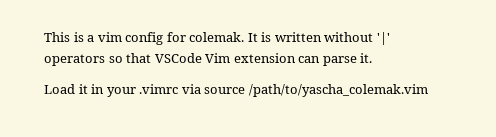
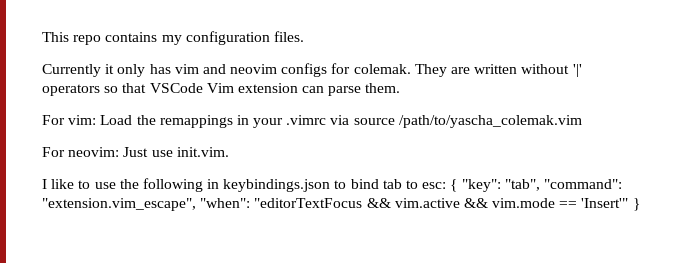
- This is a vim config for colemak. It is written without '|' operators so that VSCode Vim extension can parse it.
- Load it in your .vimrc via source /path/to/yascha_colemak.vim
+ This repo contains my configuration files.
+ Currently it only has vim and neovim configs for colemak. They are written without '|' operators so that VSCode Vim extension can parse them.
+ For vim: Load the remappings in your .vimrc via source /path/to/yascha_colemak.vim
+ For neovim: Just use init.vim.
+ I like to use the following in keybindings.json to bind tab to esc: { "key": "tab", "command": "extension.vim_escape", "when": "editorTextFocus && vim.active && vim.mode == 'Insert'" }

